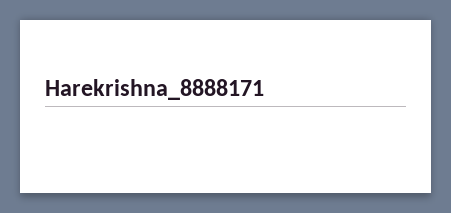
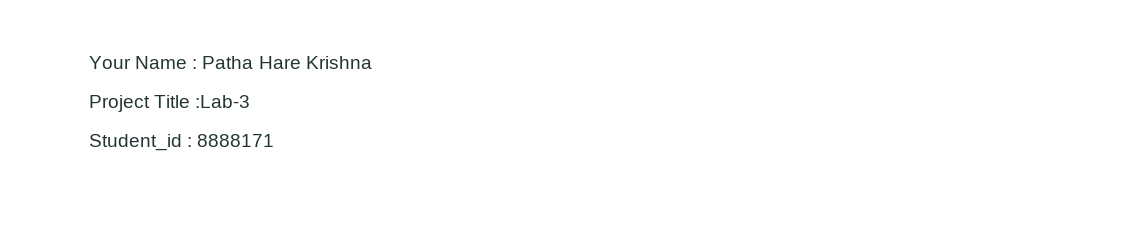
- Harekrishna_8888171
+ Your Name : Patha Hare Krishna
+ Project Title :Lab-3
+ Student_id : 8888171

